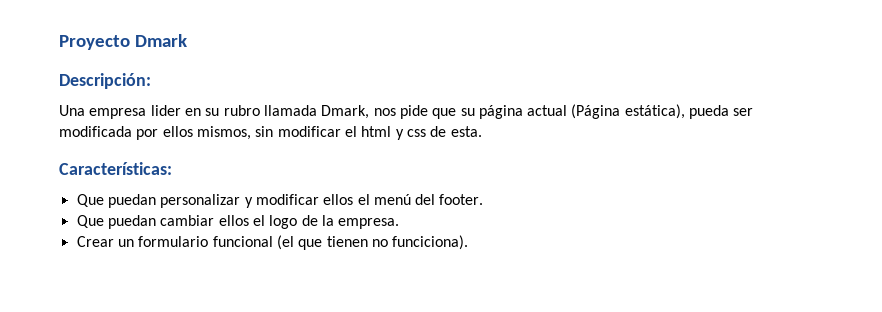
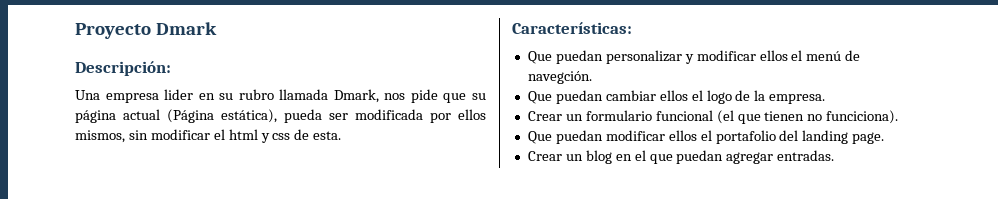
- Que puedan personalizar y modificar ellos el menú del footer.
+ Que puedan personalizar y modificar ellos el menú de navegción.
+ Que puedan modificar ellos el portafolio del landing page.
+ Crear un blog en el que puedan agregar entradas.

